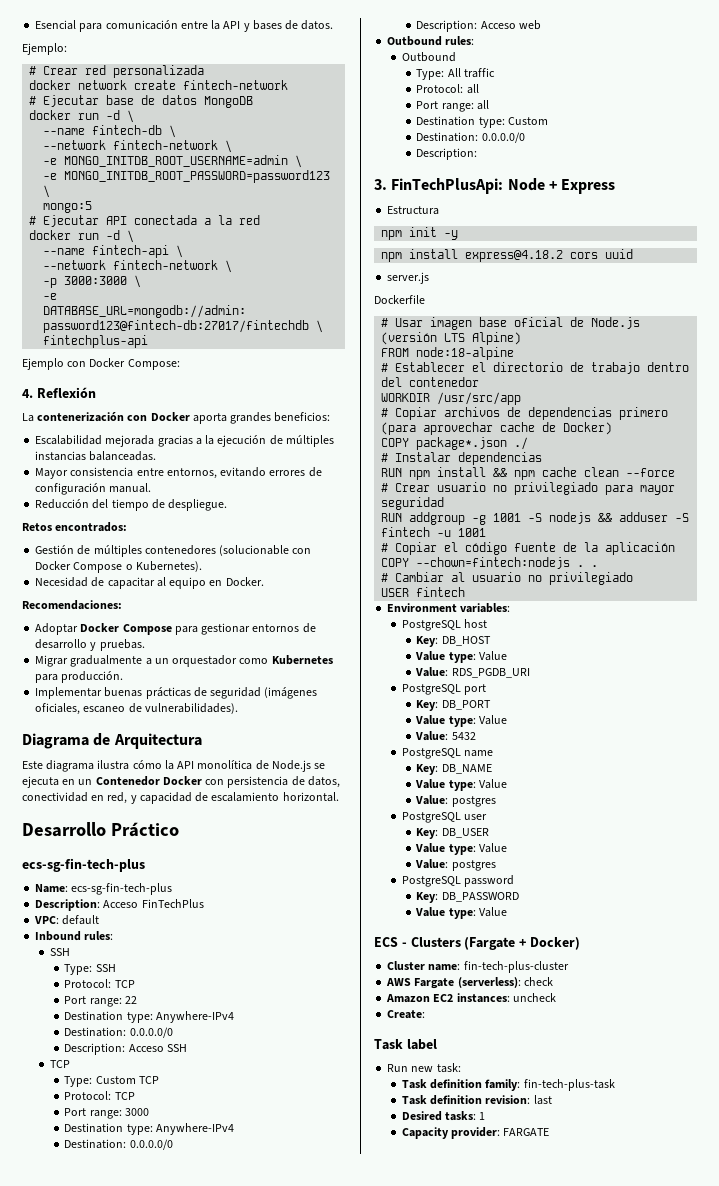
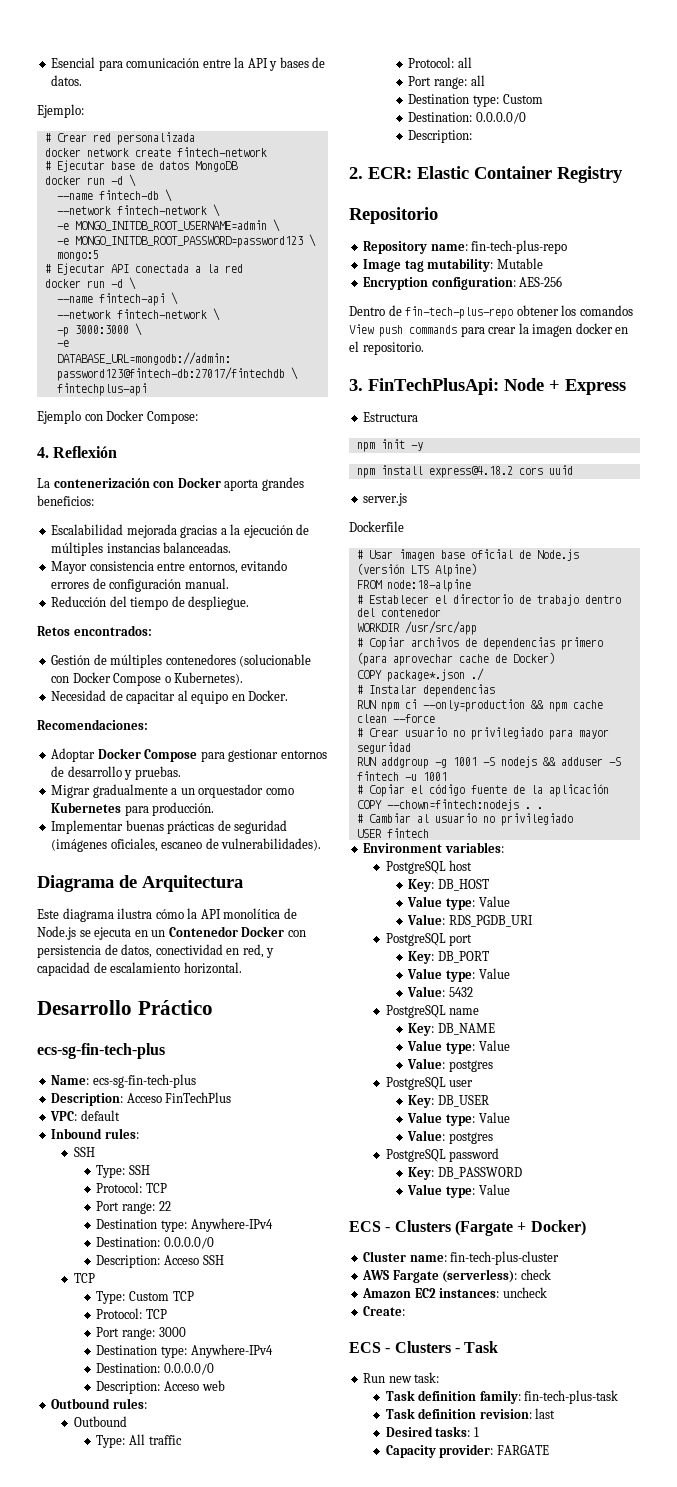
+ 2. ECR: Elastic Container Registry
+ Repositorio
+ Repository name: fin-tech-plus-repo
+ Image tag mutability: Mutable
+ Encryption configuration: AES-256
+ Dentro de fin-tech-plus-repo obtener los comandos View push commands para crear la imagen docker en el repositorio.
- RUN npm install && npm cache clean --force
+ RUN npm ci --only=production && npm cache clean --force
- Task label
+ ECS - Clusters - Task

